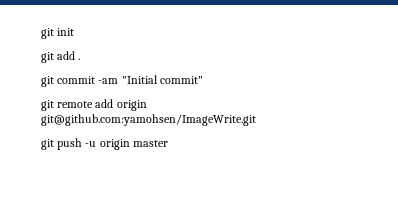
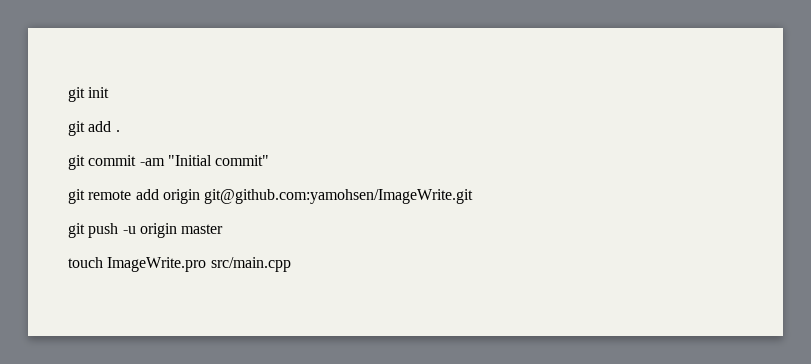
+ touch ImageWrite.pro src/main.cpp

